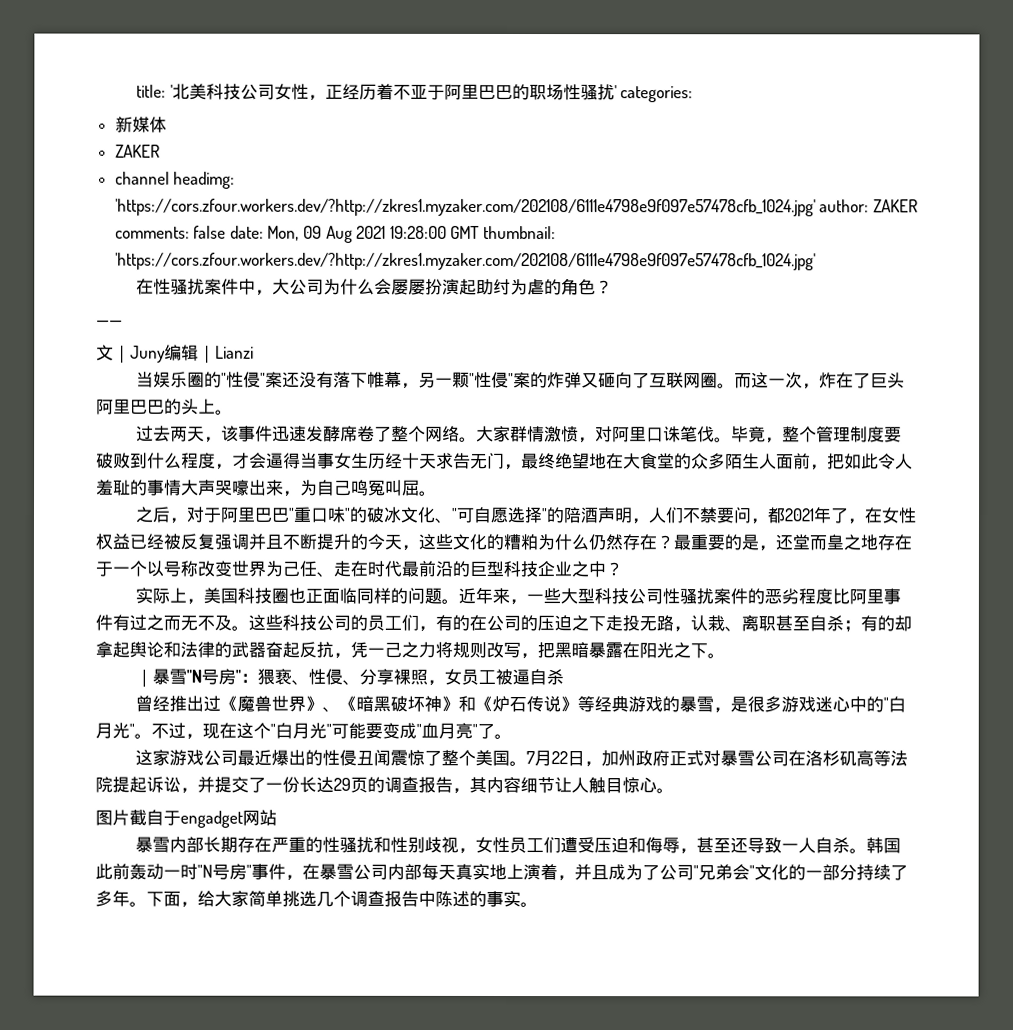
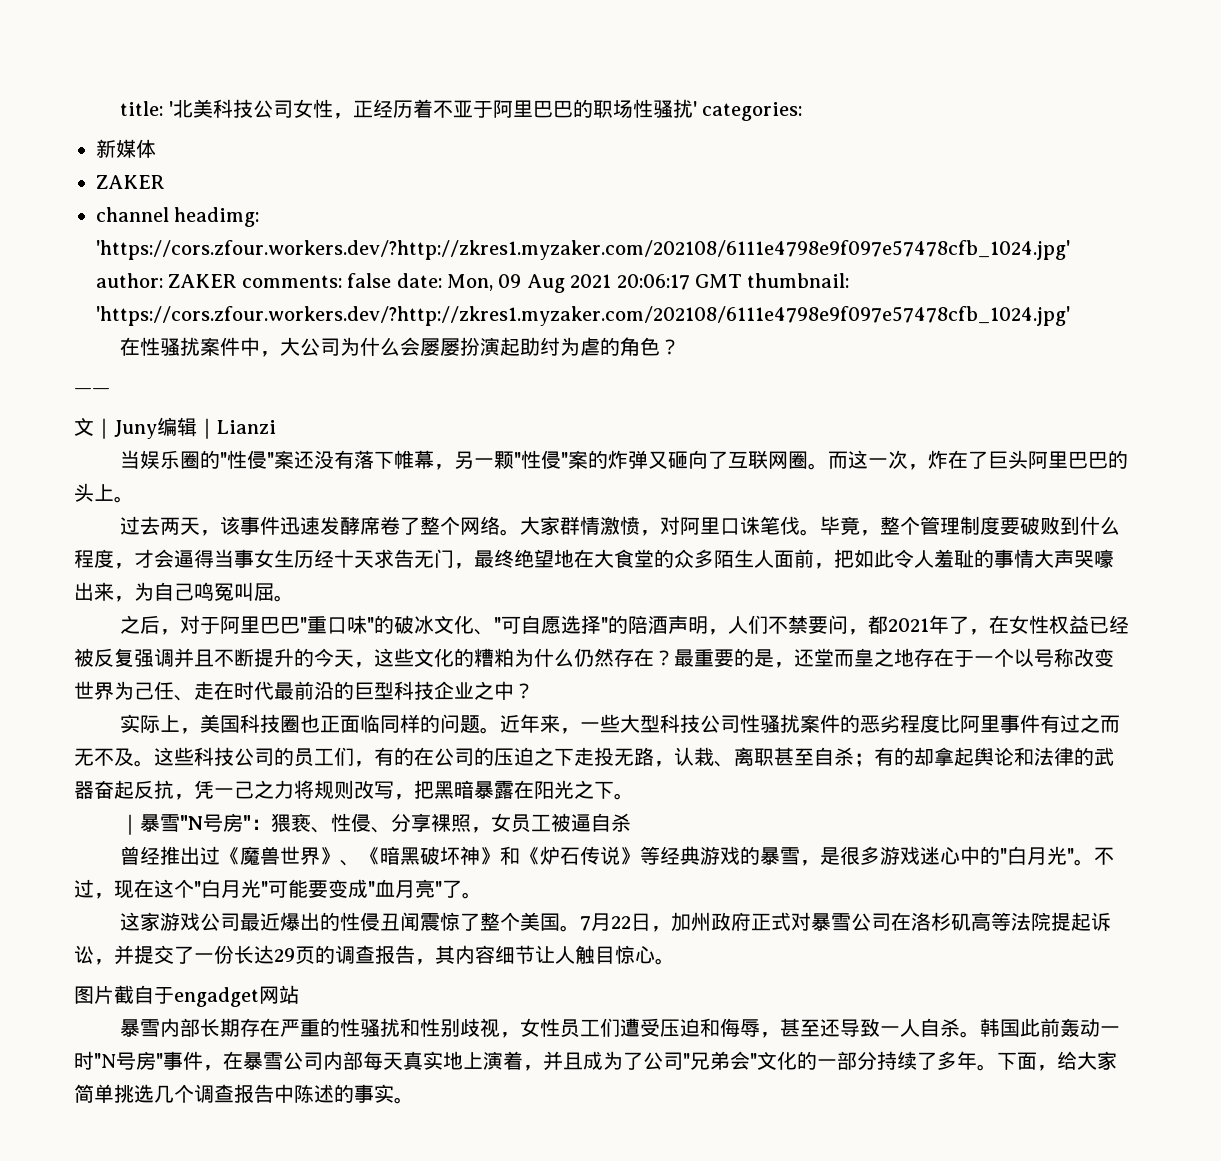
- channel headimg: 'https://cors.zfour.workers.dev/?http://zkres1.myzaker.com/202108/6111e4798e9f097e57478cfb_1024.jpg' author: ZAKER comments: false date: Mon, 09 Aug 2021 19:28:00 GMT thumbnail: 'https://cors.zfour.workers.dev/?http://zkres1.myzaker.com/202108/6111e4798e9f097e57478cfb_1024.jpg'
+ channel headimg: 'https://cors.zfour.workers.dev/?http://zkres1.myzaker.com/202108/6111e4798e9f097e57478cfb_1024.jpg' author: ZAKER comments: false date: Mon, 09 Aug 2021 20:06:17 GMT thumbnail: 'https://cors.zfour.workers.dev/?http://zkres1.myzaker.com/202108/6111e4798e9f097e57478cfb_1024.jpg'

